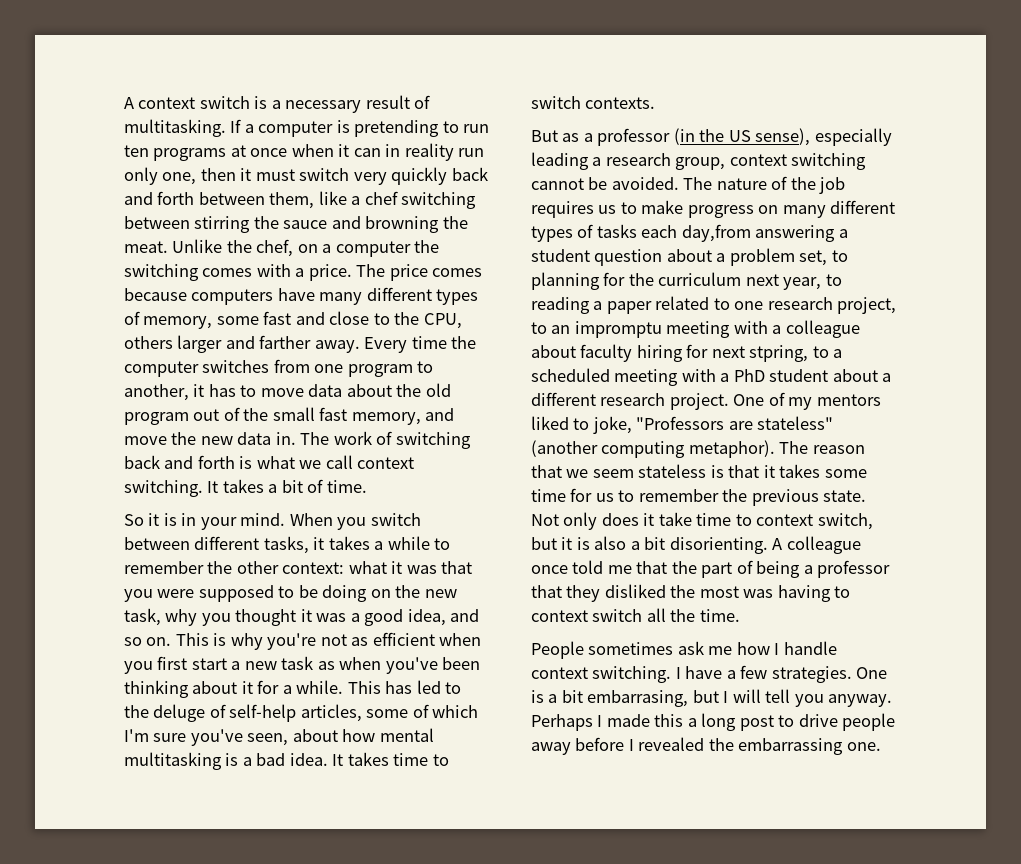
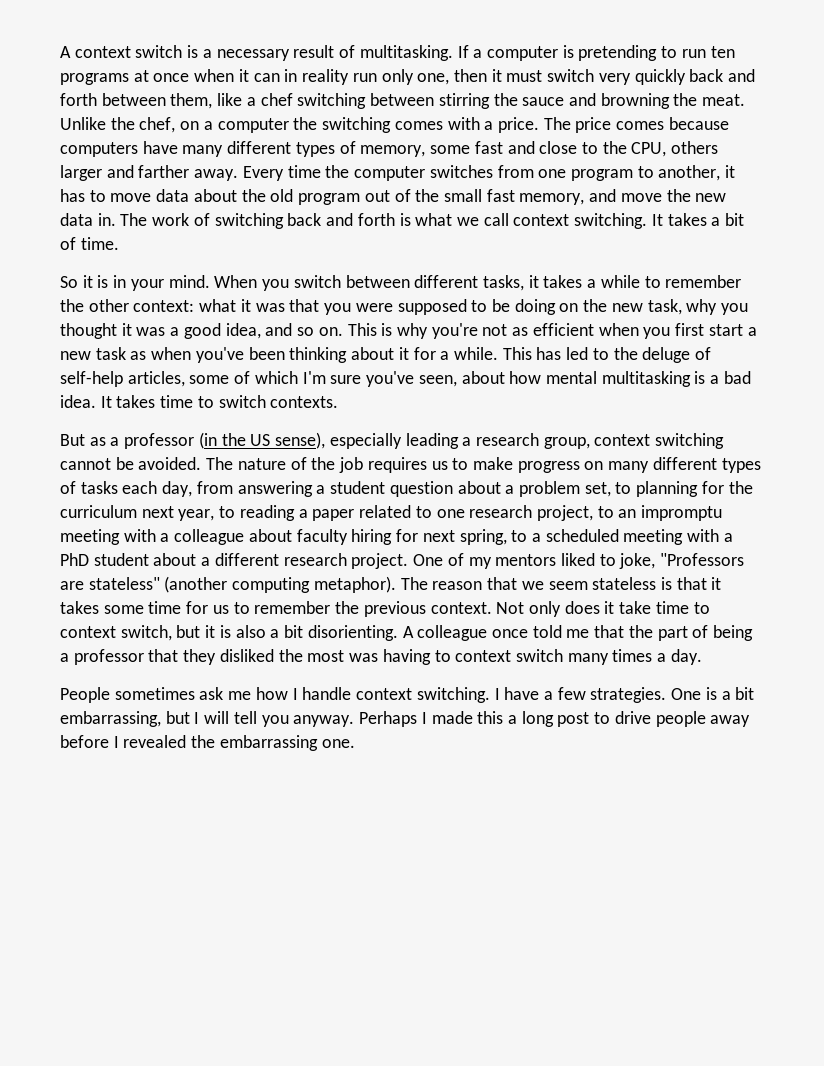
- The nature of the job requires us to make progress on many different types of tasks each day,from answering a student question about a problem set, to planning for the curriculum next year, to reading a paper related to one research project, to an impromptu meeting with a colleague about faculty hiring for next stpring, to a scheduled meeting with a PhD student about a different research project.
+ The nature of the job requires us to make progress on many different types of tasks each day, from answering a student question about a problem set, to planning for the curriculum next year, to reading a paper related to one research project, to an impromptu meeting with a colleague about faculty hiring for next spring, to a scheduled meeting with a PhD student about a different research project.
- The reason that we seem stateless is that it takes some time for us to remember the previous state.
+ The reason that we seem stateless is that it takes some time for us to remember the previous context.
- A colleague once told me that the part of being a professor that they disliked the most was having to context switch all the time.
+ A colleague once told me that the part of being a professor that they disliked the most was having to context switch many times a day.
- One is a bit embarrasing, but I will tell you anyway.
+ One is a bit embarrassing, but I will tell you anyway.

